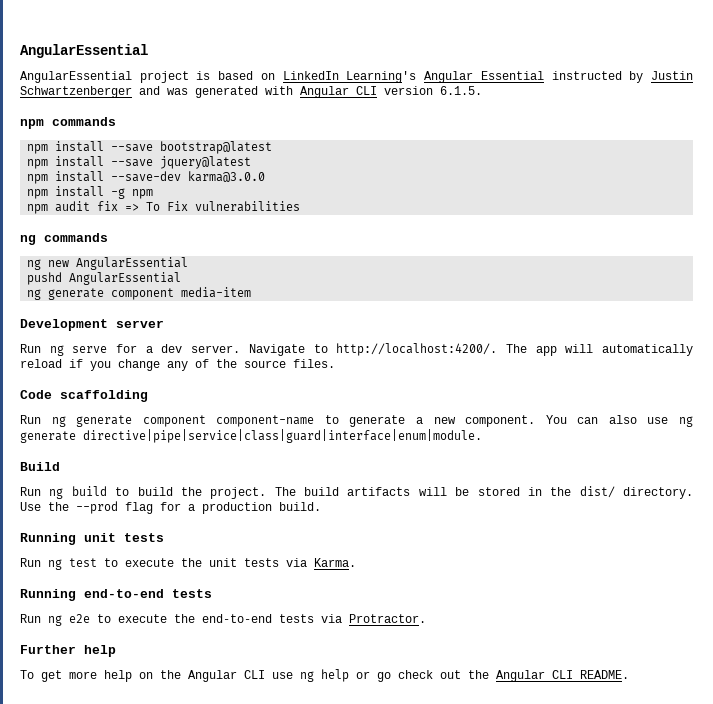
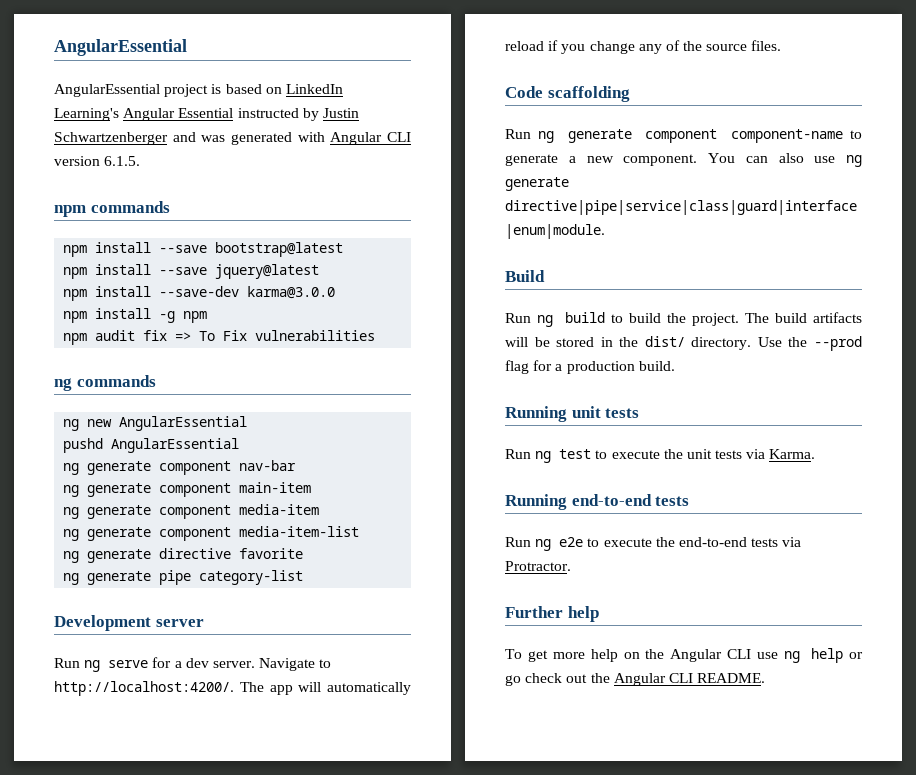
+ ng generate component nav-bar
+ ng generate component main-item
  ng generate component media-item
+ ng generate component media-item-list
+ ng generate directive favorite
+ ng generate pipe category-list

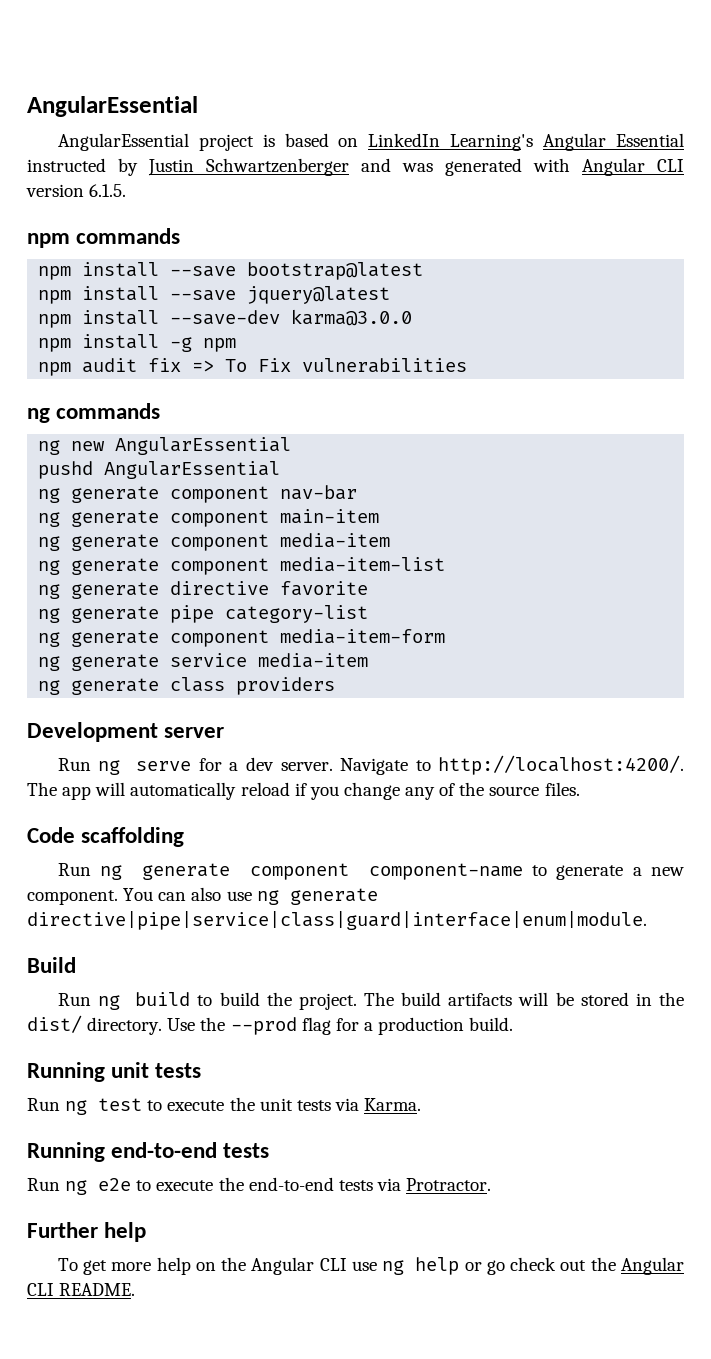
+ ng generate component media-item-form
+ ng generate service media-item
+ ng generate class providers

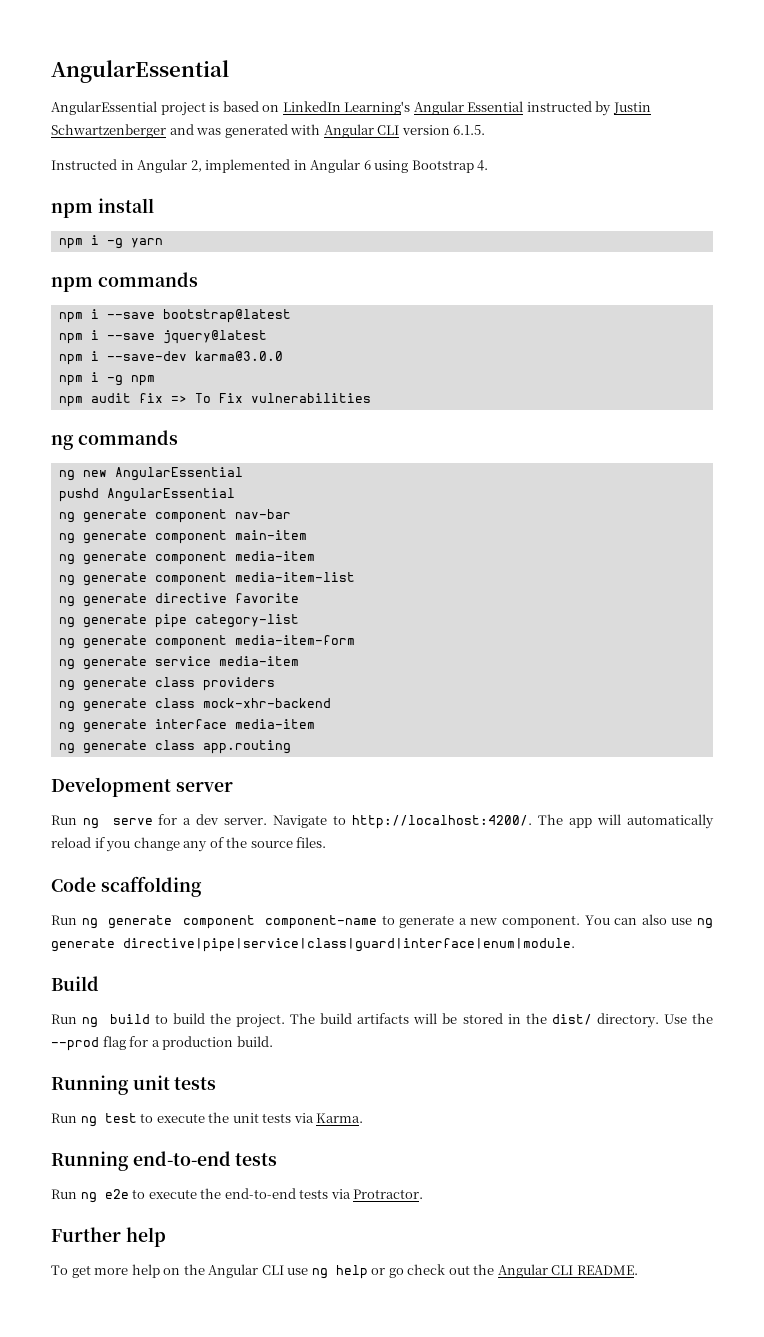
+ Instructed in Angular 2, implemented in Angular 6 using Bootstrap 4.
+ npm install
+ npm i -g yarn
- npm install --save bootstrap@latest
+ npm i --save bootstrap@latest
- npm install --save jquery@latest
+ npm i --save jquery@latest
- npm install --save-dev karma@3.0.0
+ npm i --save-dev karma@3.0.0
- npm install -g npm
+ npm i -g npm
+ ng generate class mock-xhr-backend
+ ng generate interface media-item
+ ng generate class app.routing

